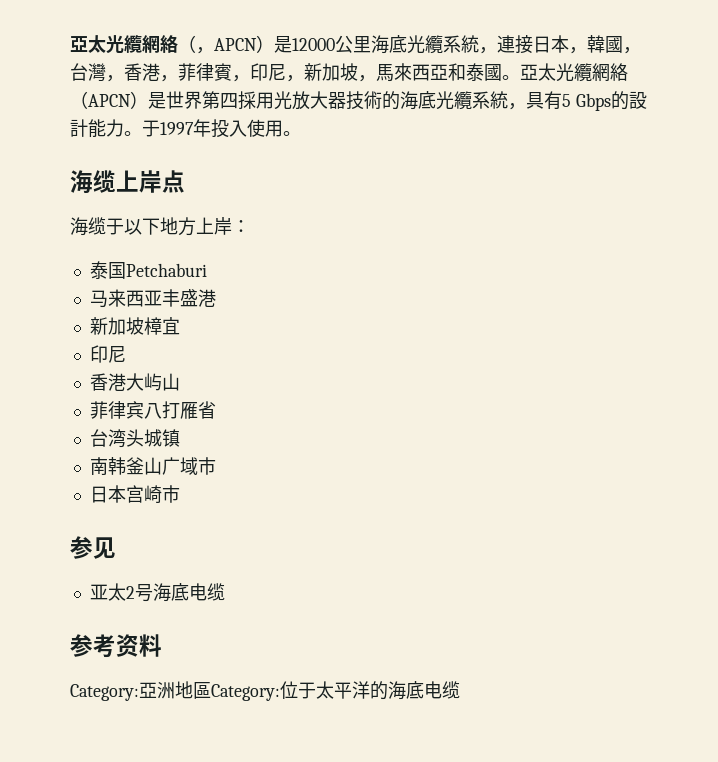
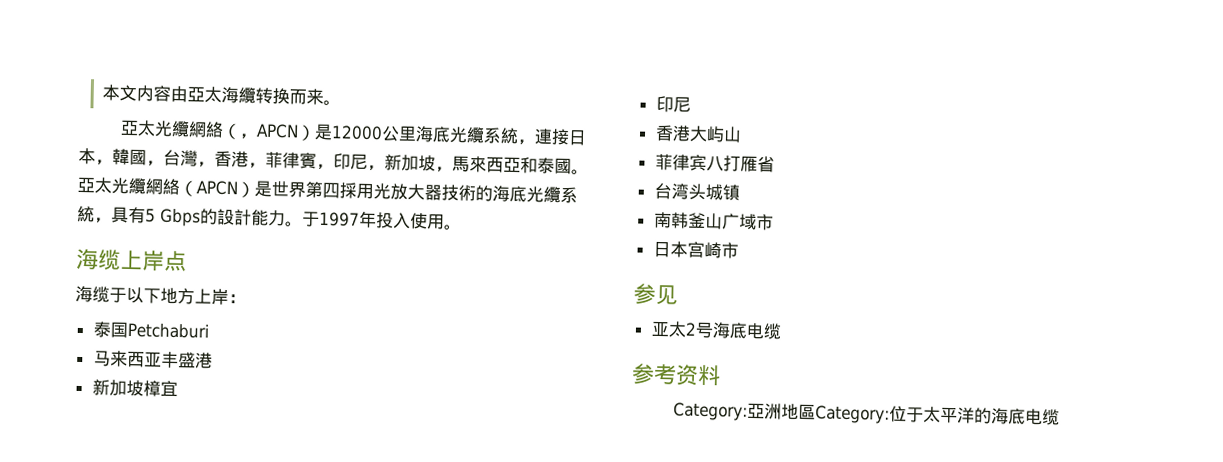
+ 本文内容由亞太海纜转换而来。

